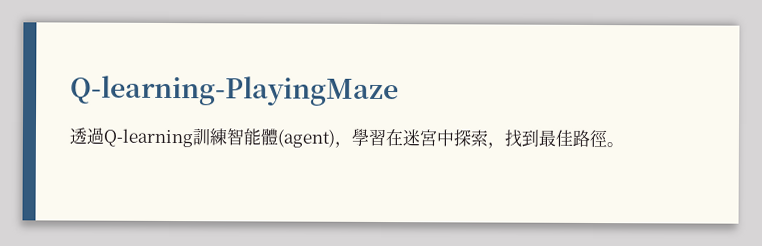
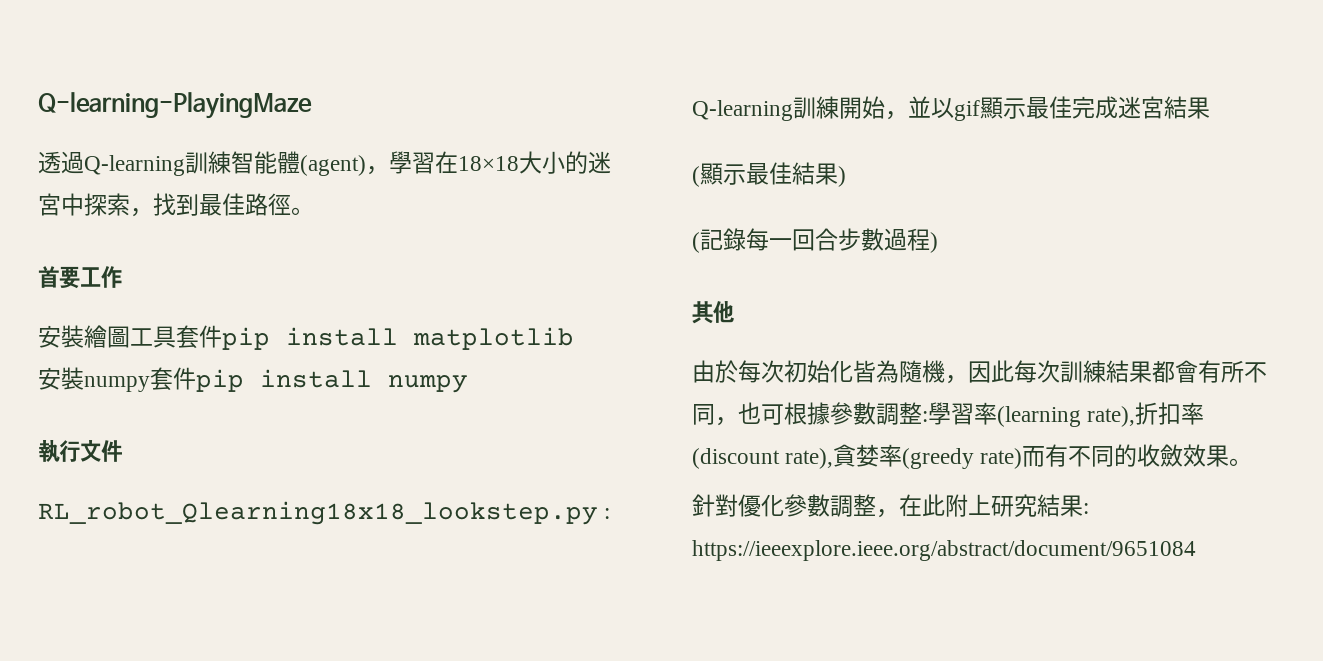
- 透過Q-learning訓練智能體(agent)，學習在迷宮中探索，找到最佳路徑。
+ 透過Q-learning訓練智能體(agent)，學習在18×18大小的迷宮中探索，找到最佳路徑。
+ 首要工作
+ 安裝繪圖工具套件pip install matplotlib
+ 安裝numpy套件pip install numpy
+ 執行文件
+ RL_robot_Qlearning18x18_lookstep.py : Q-learning訓練開始，並以gif顯示最佳完成迷宮結果
+ (顯示最佳結果)
+ (記錄每一回合步數過程)
+ 其他
+ 由於每次初始化皆為隨機，因此每次訓練結果都會有所不同，也可根據參數調整:學習率(learning rate),折扣率(discount rate),貪婪率(greedy rate)而有不同的收斂效果。
+ 針對優化參數調整，在此附上研究結果: https://ieeexplore.ieee.org/abstract/document/9651084

